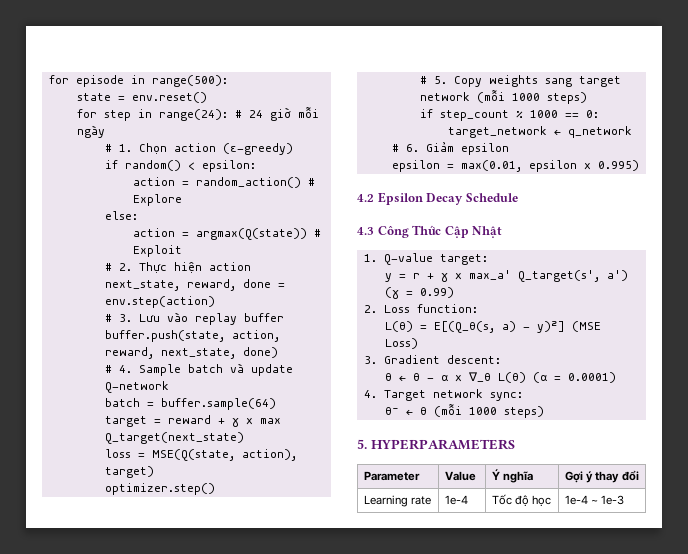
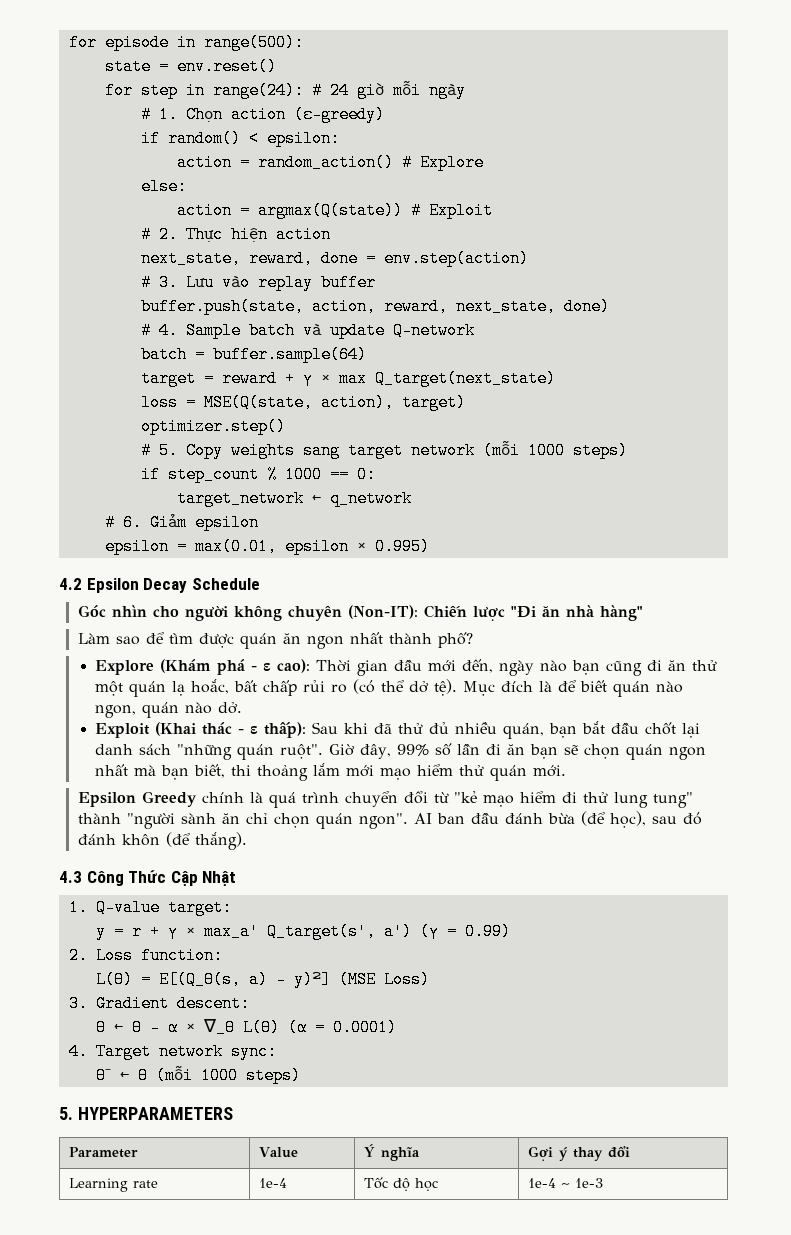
+ Góc nhìn cho người không chuyên (Non-IT): Chiến lược "Đi ăn nhà hàng"
+ Làm sao để tìm được quán ăn ngon nhất thành phố?
+ Explore (Khám phá - ε cao): Thời gian đầu mới đến, ngày nào bạn cũng đi ăn thử một quán lạ hoắc, bất chấp rủi ro (có thể dở tệ). Mục đích là để biết quán nào ngon, quán nào dở.
+ Exploit (Khai thác - ε thấp): Sau khi đã thử đủ nhiều quán, bạn bắt đầu chốt lại danh sách "những quán ruột". Giờ đây, 99% số lần đi ăn bạn sẽ chọn quán ngon nhất mà bạn biết, thi thoảng lắm mới mạo hiểm thử quán mới.
+ Epsilon Greedy chính là quá trình chuyển đổi từ "kẻ mạo hiểm đi thử lung tung" thành "người sành ăn chỉ chọn quán ngon". AI ban đầu đánh bừa (để học), sau đó đánh khôn (để thắng).

